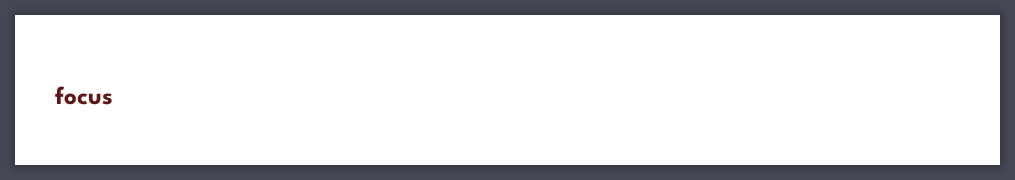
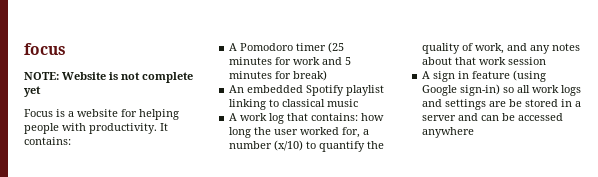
+ NOTE: Website is not complete yet
+ Focus is a website for helping people with productivity. It contains:
+ A Pomodoro timer (25 minutes for work and 5 minutes for break)
+ An embedded Spotify playlist linking to classical music
+ A work log that contains: how long the user worked for, a number (x/10) to quantify the quality of work, and any notes about that work session
+ A sign in feature (using Google sign-in) so all work logs and settings are be stored in a server and can be accessed anywhere

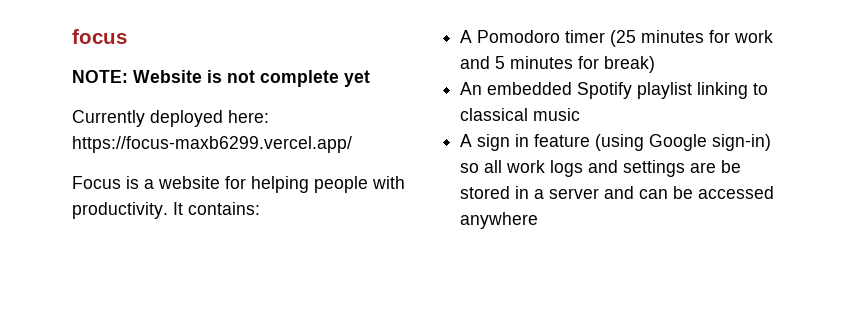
+ Currently deployed here: https://focus-maxb6299.vercel.app/
- A work log that contains: how long the user worked for, a number (x/10) to quantify the quality of work, and any notes about that work session

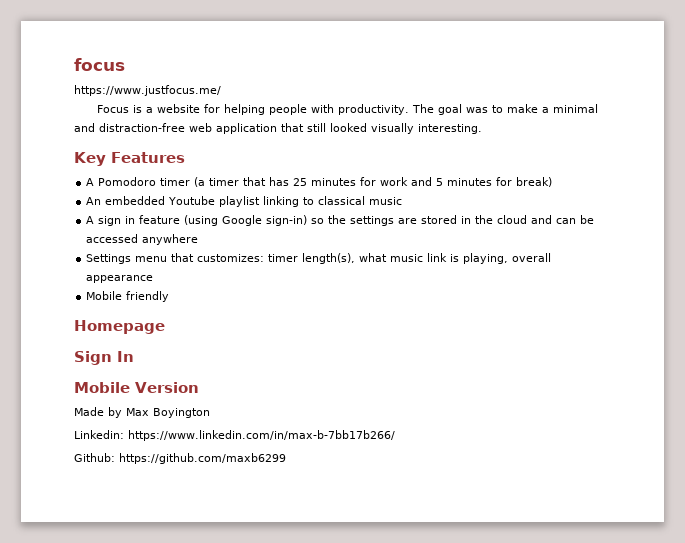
- NOTE: Website is not complete yet
- Currently deployed here: https://focus-maxb6299.vercel.app/
+ https://www.justfocus.me/
- It contains:
- A Pomodoro timer (25 minutes for work and 5 minutes for break)
+ The goal was to make a minimal and distraction-free web application that still looked visually interesting.
+ Key Features
+ A Pomodoro timer (a timer that has 25 minutes for work and 5 minutes for break)
- An embedded Spotify playlist linking to classical music
+ An embedded Youtube playlist linking to classical music
- A sign in feature (using Google sign-in) so all work logs and settings are be stored in a server and can be accessed anywhere
+ A sign in feature (using Google sign-in) so the settings are stored in the cloud and can be accessed anywhere
+ Settings menu that customizes: timer length(s), what music link is playing, overall appearance
+ Mobile friendly
+ Homepage
+ Sign In
+ Mobile Version
+ Made by Max Boyington
+ Linkedin: https://www.linkedin.com/in/max-b-7bb17b266/
+ Github: https://github.com/maxb6299

